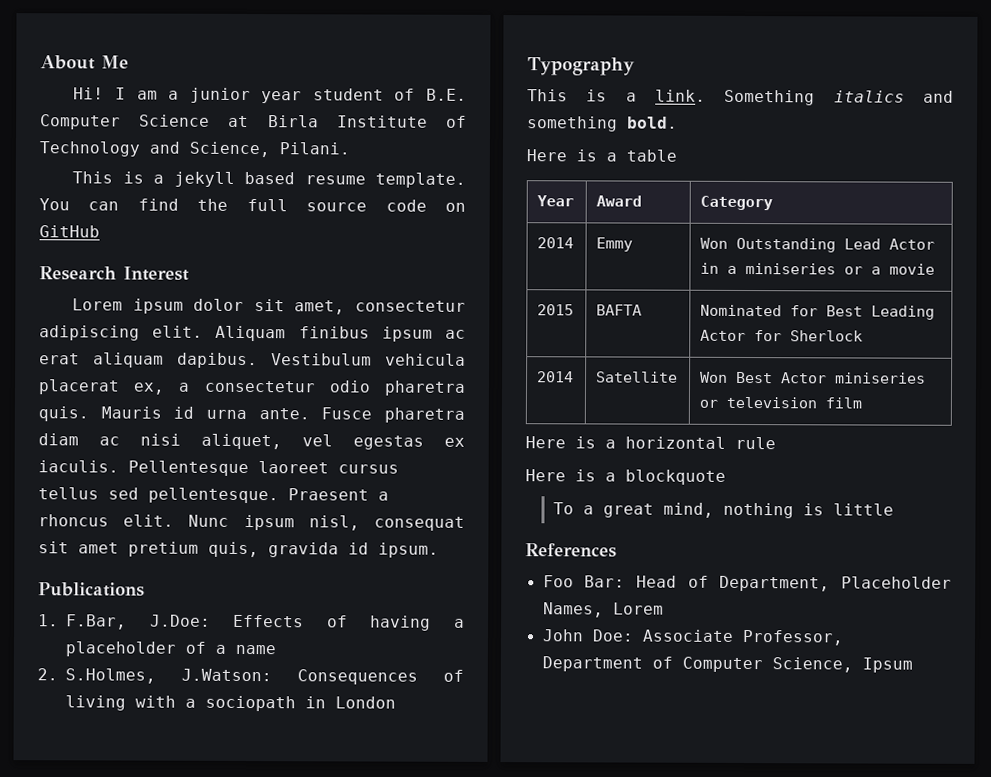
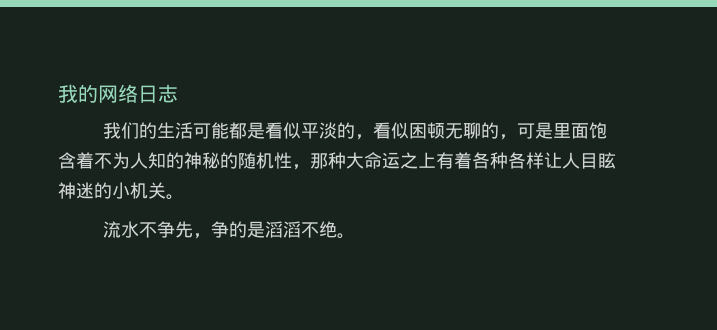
- About Me
- Hi! I am a junior year student of B.E. Computer Science at Birla Institute of Technology and Science, Pilani.
- This is a jekyll based resume template. You can find the full source code on GitHub
- Research Interest
- Lorem ipsum dolor sit amet, consectetur adipiscing elit. Aliquam finibus ipsum ac erat aliquam dapibus. Vestibulum vehicula placerat ex, a consectetur odio pharetra quis. Mauris id urna ante. Fusce pharetra diam ac nisi aliquet, vel egestas ex iaculis. Pellentesque laoreet cursus tellus sed pellentesque. Praesent a rhoncus elit. Nunc ipsum nisl, consequat sit amet pretium quis, gravida id ipsum.
- Publications
- 1. F.Bar, J.Doe: Effects of having a placeholder of a name
- 2. S.Holmes, J.Watson: Consequences of living with a sociopath in London
- Typography
- This is a link. Something italics and something bold.
- Here is a table
- Year | Award | Category
- 2014 | Emmy | Won Outstanding Lead Actor in a miniseries or a movie
- 2015 | BAFTA | Nominated for Best Leading Actor for Sherlock
- 2014 | Satellite | Won Best Actor miniseries or television film
- Here is a horizontal rule
- Here is a blockquote
- To a great mind, nothing is little
- References
- Foo Bar: Head of Department, Placeholder Names, Lorem
- John Doe: Associate Professor, Department of Computer Science, Ipsum
+ 我的网络日志
+ 我们的生活可能都是看似平淡的，看似困顿无聊的，可是里面饱含着不为人知的神秘的随机性，那种大命运之上有着各种各样让人目眩神迷的小机关。
+ 流水不争先，争的是滔滔不绝。

